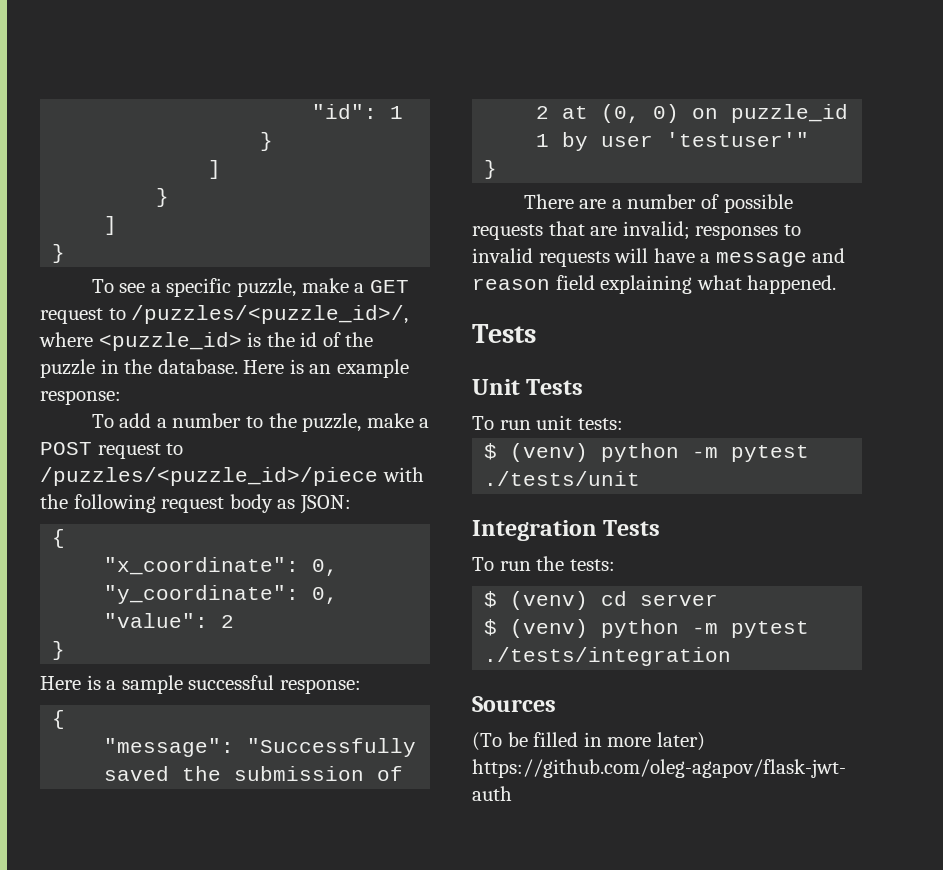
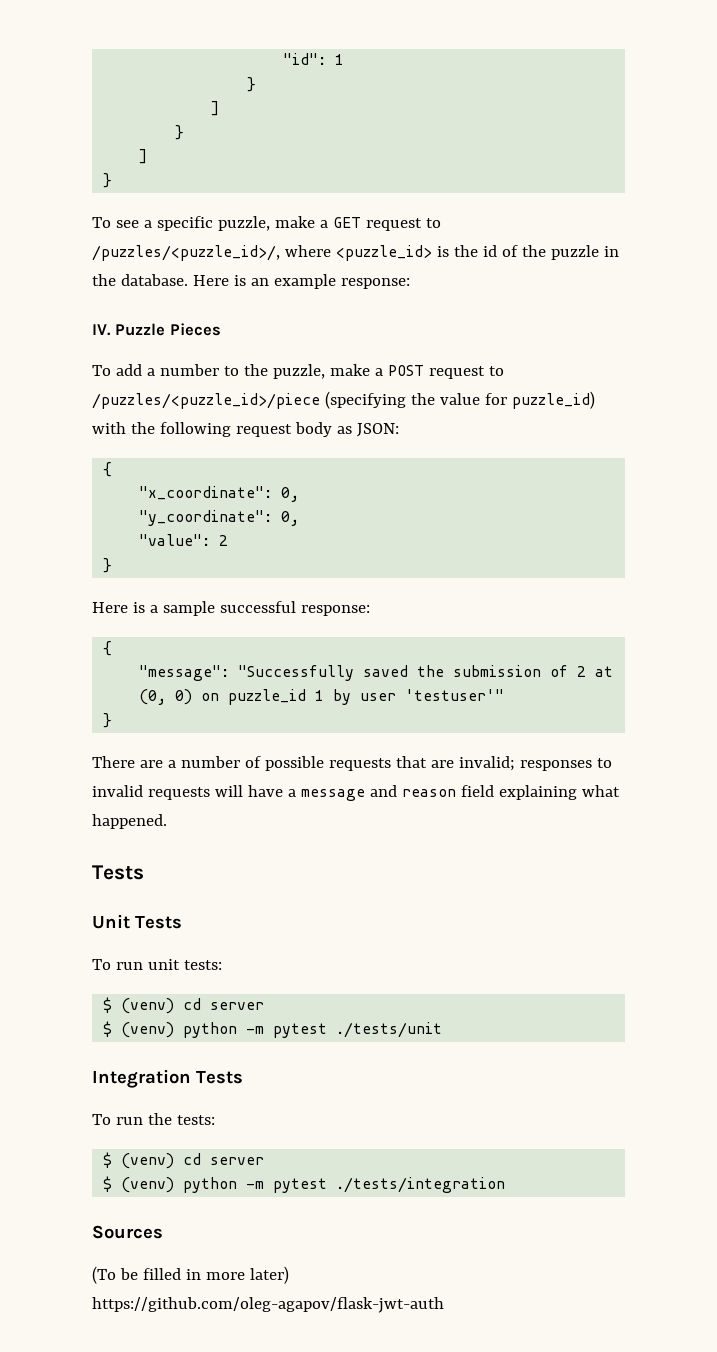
+ IV. Puzzle Pieces
- To add a number to the puzzle, make a POST request to /puzzles/<puzzle_id>/piece with the following request body as JSON:
+ To add a number to the puzzle, make a POST request to /puzzles/<puzzle_id>/piece (specifying the value for puzzle_id) with the following request body as JSON:
  To run unit tests:
+ $ (venv) cd server

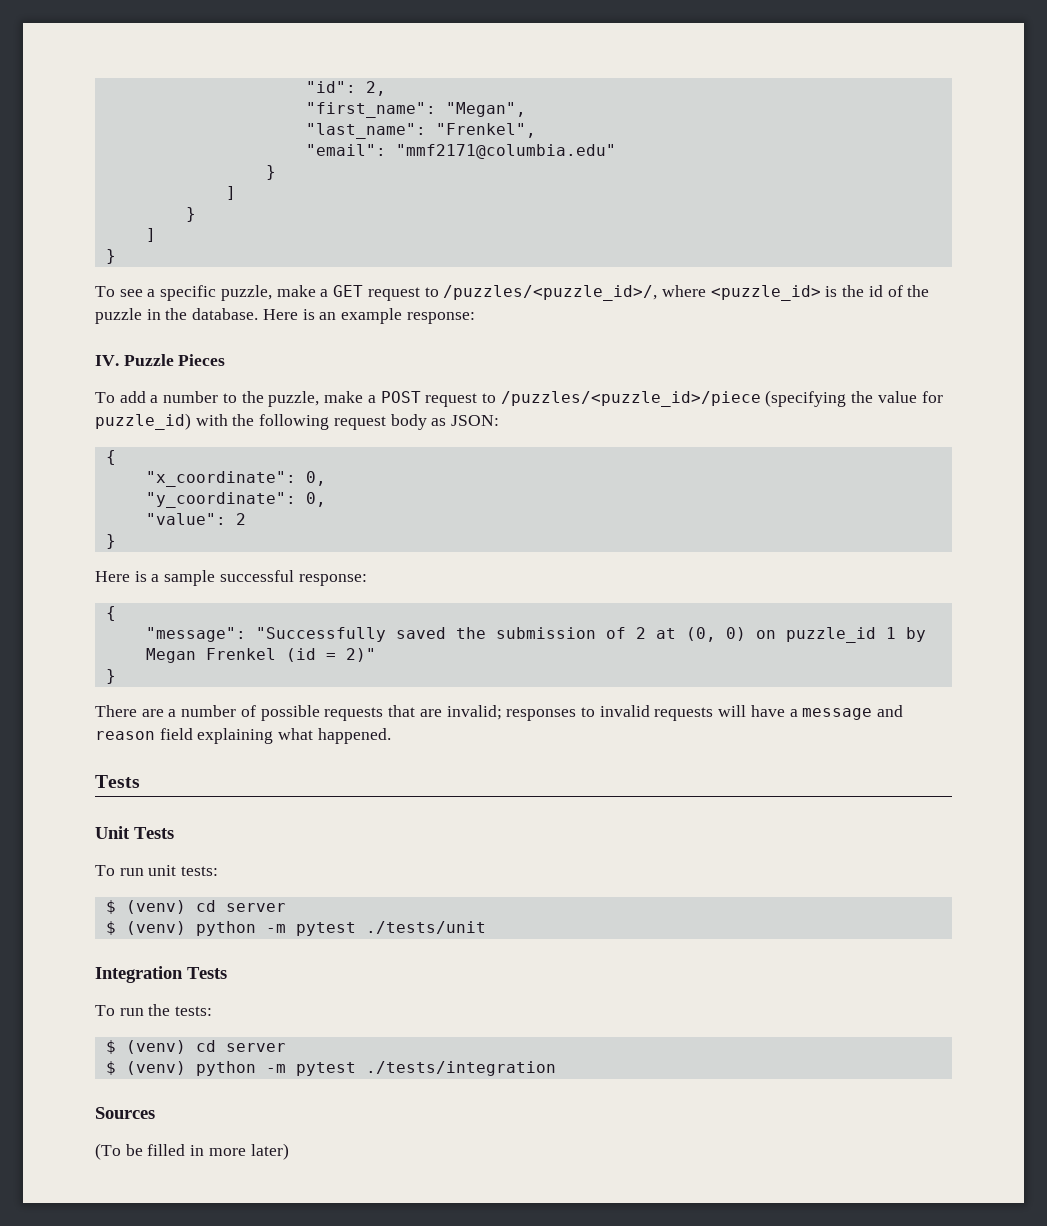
- "id": 1
+ "id": 2,
+ "first_name": "Megan",
+ "last_name": "Frenkel",
+ "email": "mmf2171@columbia.edu"
- "message": "Successfully saved the submission of 2 at (0, 0) on puzzle_id 1 by user 'testuser'"
+ "message": "Successfully saved the submission of 2 at (0, 0) on puzzle_id 1 by Megan Frenkel (id = 2)"
- (To be filled in more later) https://github.com/oleg-agapov/flask-jwt-auth
+ (To be filled in more later)

